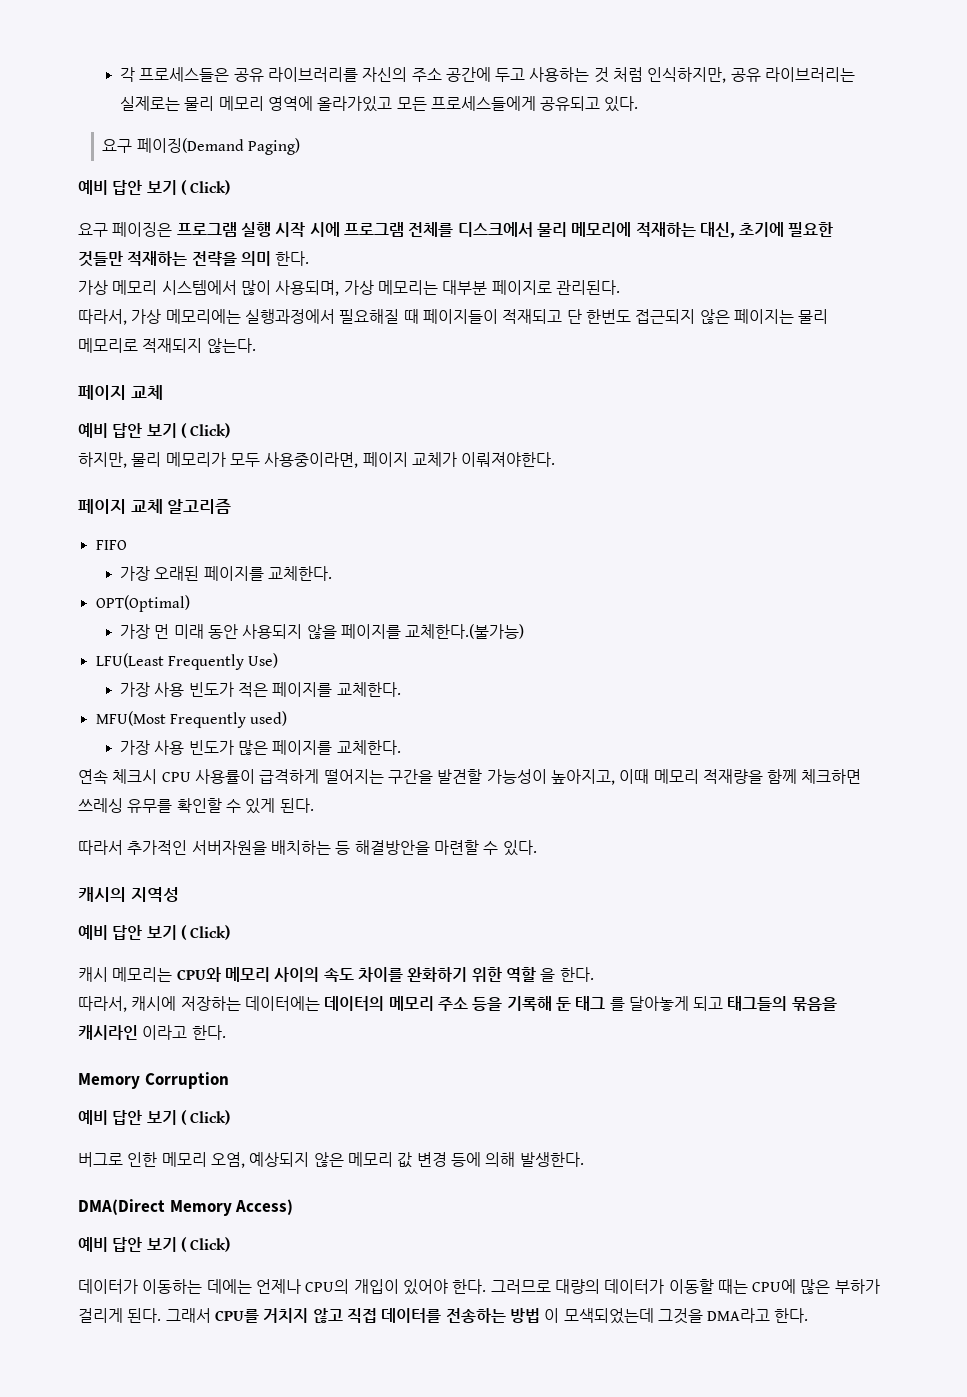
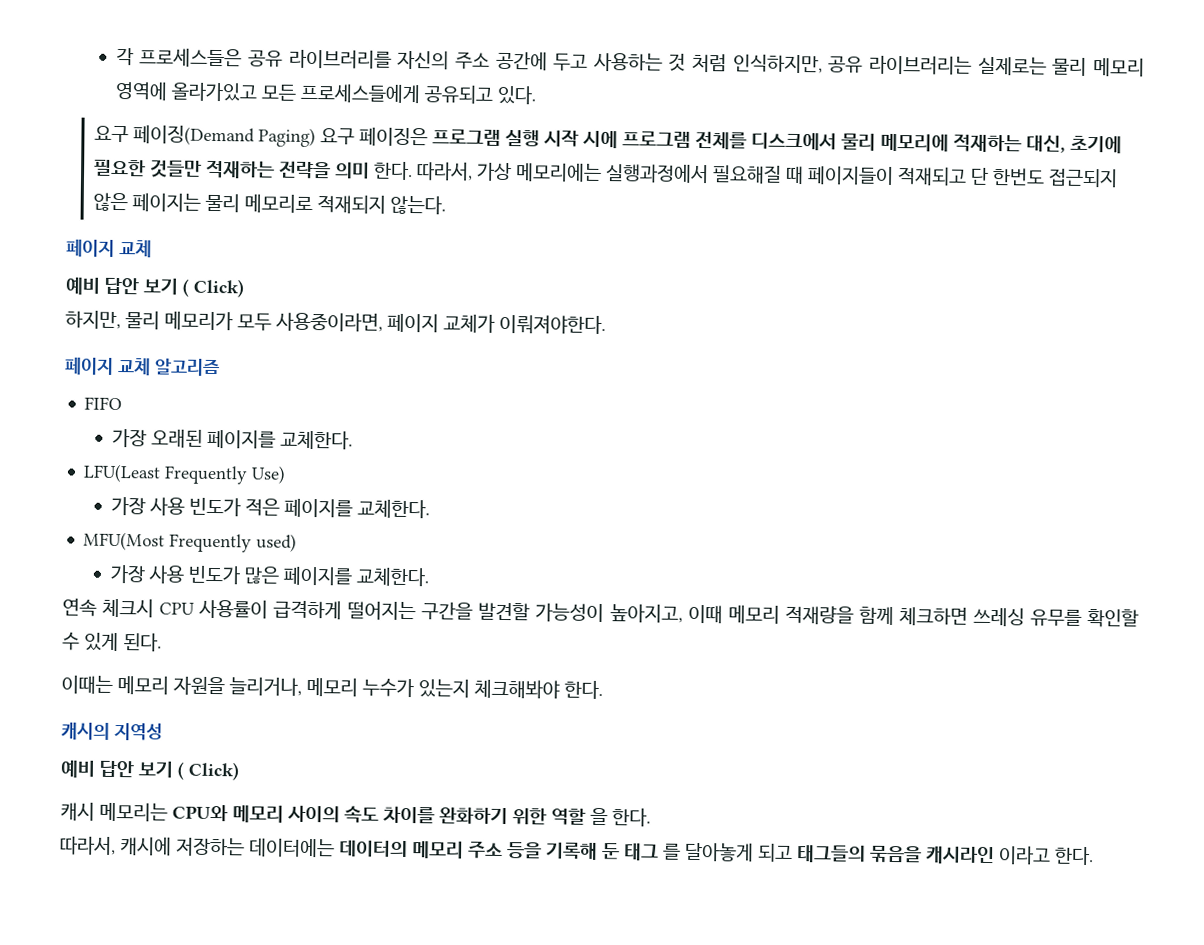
- 요구 페이징(Demand Paging)
- 예비 답안 보기 ( Click)
- 요구 페이징은 프로그램 실행 시작 시에 프로그램 전체를 디스크에서 물리 메모리에 적재하는 대신, 초기에 필요한 것들만 적재하는 전략을 의미 한다.
- 가상 메모리 시스템에서 많이 사용되며, 가상 메모리는 대부분 페이지로 관리된다.
- 따라서, 가상 메모리에는 실행과정에서 필요해질 때 페이지들이 적재되고 단 한번도 접근되지 않은 페이지는 물리 메모리로 적재되지 않는다.
+ 요구 페이징(Demand Paging) 요구 페이징은 프로그램 실행 시작 시에 프로그램 전체를 디스크에서 물리 메모리에 적재하는 대신, 초기에 필요한 것들만 적재하는 전략을 의미 한다. 따라서, 가상 메모리에는 실행과정에서 필요해질 때 페이지들이 적재되고 단 한번도 접근되지 않은 페이지는 물리 메모리로 적재되지 않는다.
- OPT(Optimal)
- 가장 먼 미래 동안 사용되지 않을 페이지를 교체한다.(불가능)
- 따라서 추가적인 서버자원을 배치하는 등 해결방안을 마련할 수 있다.
+ 이때는 메모리 자원을 늘리거나, 메모리 누수가 있는지 체크해봐야 한다.
- Memory Corruption
- 예비 답안 보기 ( Click)
- 버그로 인한 메모리 오염, 예상되지 않은 메모리 값 변경 등에 의해 발생한다.
- DMA(Direct Memory Access)
- 예비 답안 보기 ( Click)
- 데이터가 이동하는 데에는 언제나 CPU의 개입이 있어야 한다. 그러므로 대량의 데이터가 이동할 때는 CPU에 많은 부하가 걸리게 된다. 그래서 CPU를 거치지 않고 직접 데이터를 전송하는 방법 이 모색되었는데 그것을 DMA라고 한다.

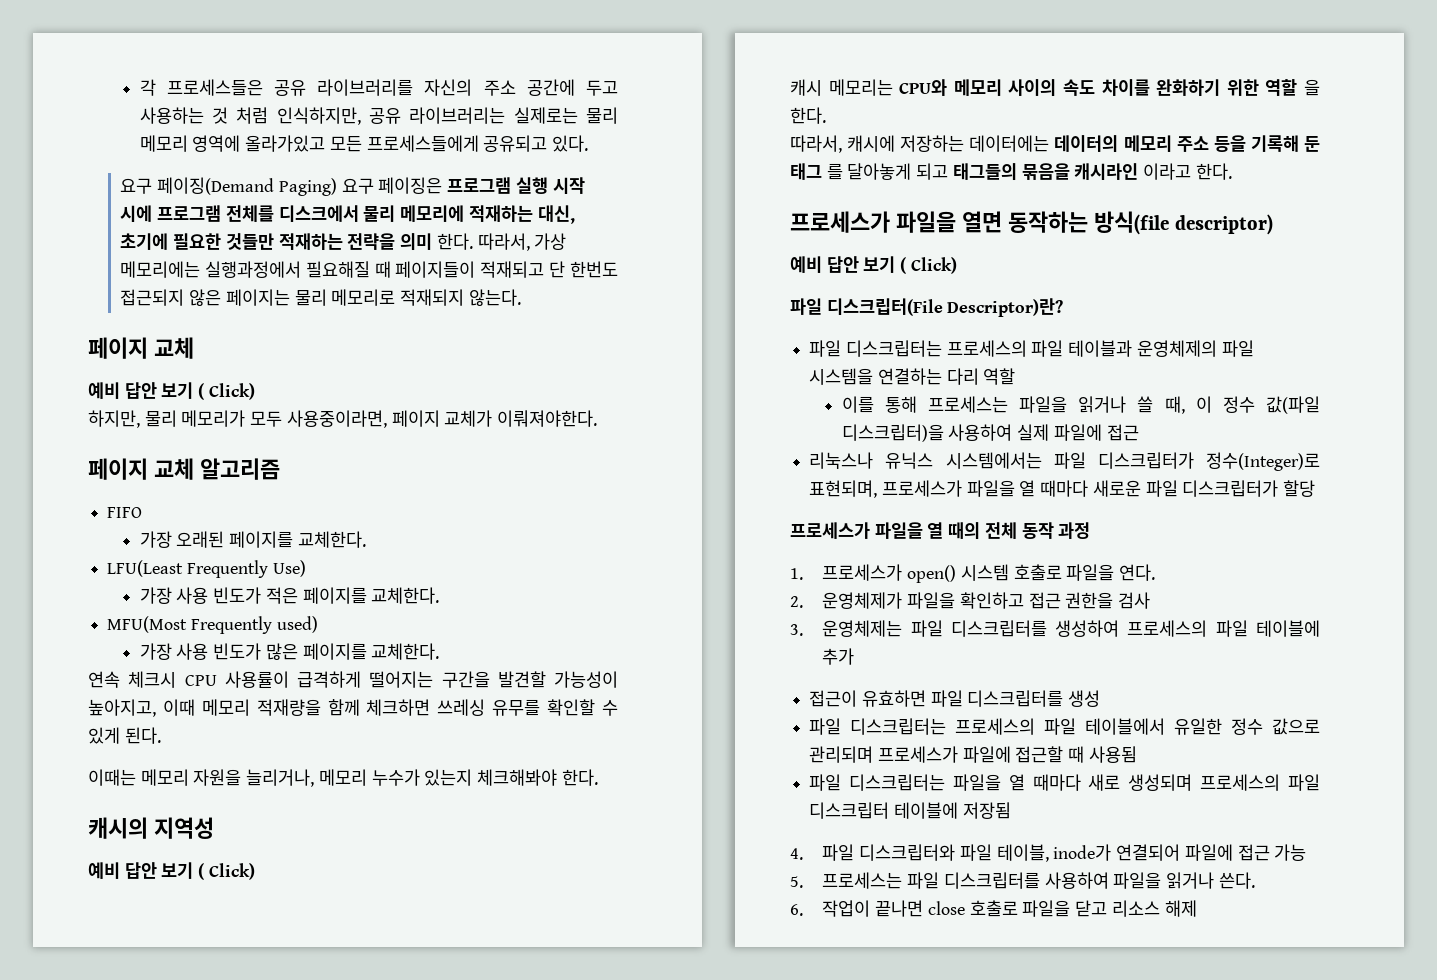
+ 프로세스가 파일을 열면 동작하는 방식(file descriptor)
+ 예비 답안 보기 ( Click)
+ 파일 디스크립터(File Descriptor)란?
+ 파일 디스크립터는 프로세스의 파일 테이블과 운영체제의 파일 시스템을 연결하는 다리 역할
+ 이를 통해 프로세스는 파일을 읽거나 쓸 때, 이 정수 값(파일 디스크립터)을 사용하여 실제 파일에 접근
+ 리눅스나 유닉스 시스템에서는 파일 디스크립터가 정수(Integer)로 표현되며, 프로세스가 파일을 열 때마다 새로운 파일 디스크립터가 할당
+ 프로세스가 파일을 열 때의 전체 동작 과정
+ 1. 프로세스가 open() 시스템 호출로 파일을 연다.
+ 2. 운영체제가 파일을 확인하고 접근 권한을 검사
+ 3. 운영체제는 파일 디스크립터를 생성하여 프로세스의 파일 테이블에 추가
+ 접근이 유효하면 파일 디스크립터를 생성
+ 파일 디스크립터는 프로세스의 파일 테이블에서 유일한 정수 값으로 관리되며 프로세스가 파일에 접근할 때 사용됨
+ 파일 디스크립터는 파일을 열 때마다 새로 생성되며 프로세스의 파일 디스크립터 테이블에 저장됨
+ 4. 파일 디스크립터와 파일 테이블, inode가 연결되어 파일에 접근 가능
+ 5. 프로세스는 파일 디스크립터를 사용하여 파일을 읽거나 쓴다.
+ 6. 작업이 끝나면 close 호출로 파일을 닫고 리소스 해제

